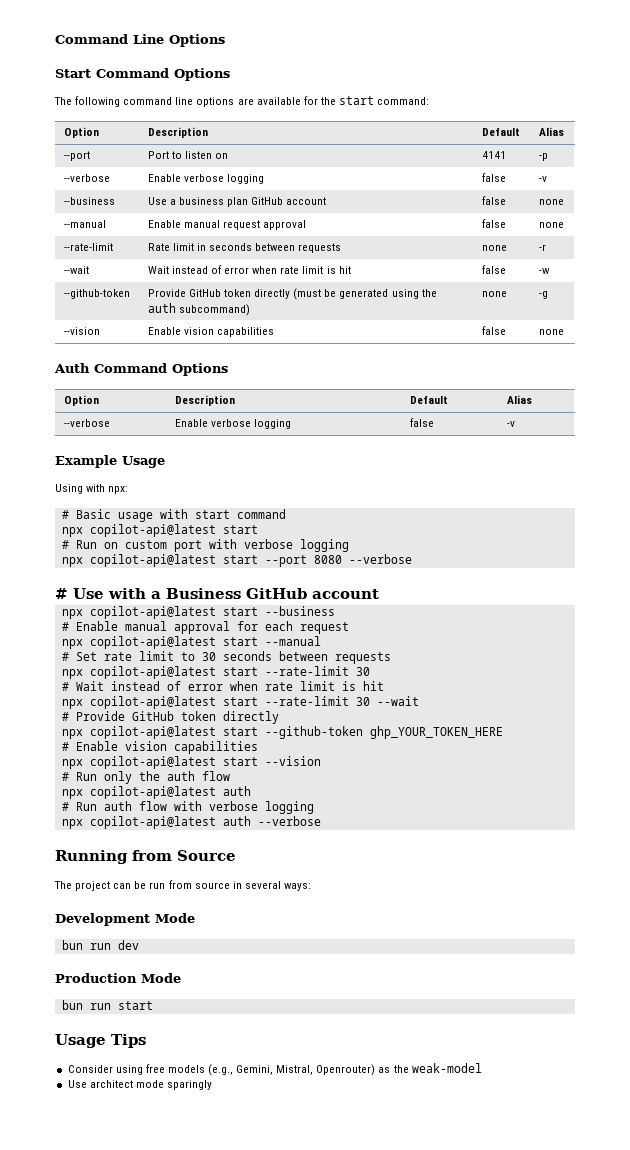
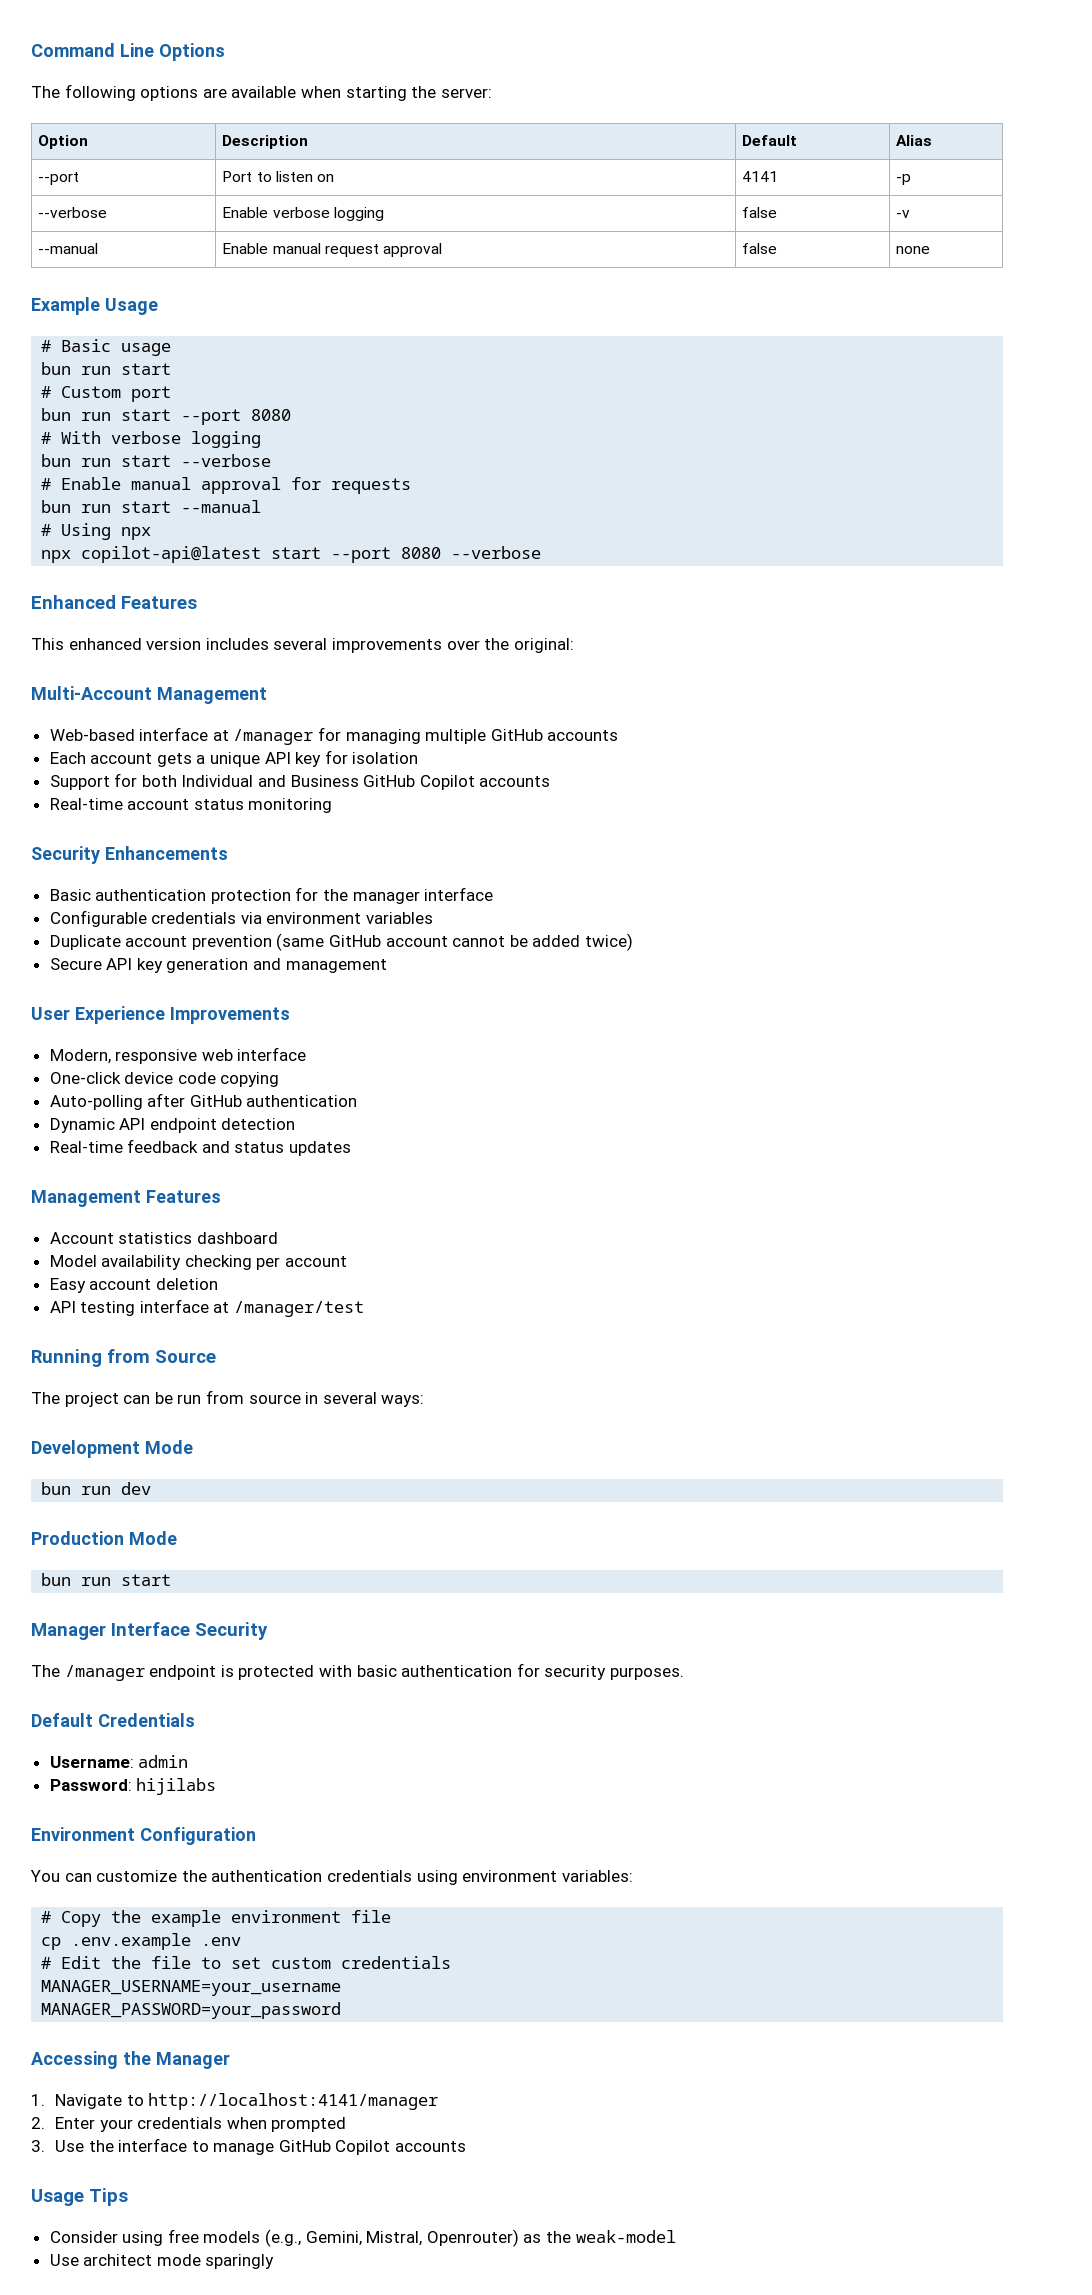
- Start Command Options
- The following command line options are available for the start command:
+ The following options are available when starting the server:
- --business | Use a business plan GitHub account | false | none
- --rate-limit | Rate limit in seconds between requests | none | -r
- --wait | Wait instead of error when rate limit is hit | false | -w
- --github-token | Provide GitHub token directly (must be generated using the auth subcommand) | none | -g
- --vision | Enable vision capabilities | false | none
- Auth Command Options
- Option | Description | Default | Alias
- --verbose | Enable verbose logging | false | -v
- Using with npx:
- # Basic usage with start command
- npx copilot-api@latest start
- # Run on custom port with verbose logging
+ # Basic usage
+ bun run start
+ # Custom port
+ bun run start --port 8080
+ # With verbose logging
+ bun run start --verbose
+ # Enable manual approval for requests
+ bun run start --manual
+ # Using npx
- # Use with a Business GitHub account
- npx copilot-api@latest start --business
- # Enable manual approval for each request
- npx copilot-api@latest start --manual
- # Set rate limit to 30 seconds between requests
- npx copilot-api@latest start --rate-limit 30
- # Wait instead of error when rate limit is hit
- npx copilot-api@latest start --rate-limit 30 --wait
- # Provide GitHub token directly
- npx copilot-api@latest start --github-token ghp_YOUR_TOKEN_HERE
- # Enable vision capabilities
- npx copilot-api@latest start --vision
- # Run only the auth flow
- npx copilot-api@latest auth
- # Run auth flow with verbose logging
- npx copilot-api@latest auth --verbose
+ Enhanced Features
+ This enhanced version includes several improvements over the original:
+ Multi-Account Management
+ Web-based interface at /manager for managing multiple GitHub accounts
+ Each account gets a unique API key for isolation
+ Support for both Individual and Business GitHub Copilot accounts
+ Real-time account status monitoring
+ Security Enhancements
+ Basic authentication protection for the manager interface
+ Configurable credentials via environment variables
+ Duplicate account prevention (same GitHub account cannot be added twice)
+ Secure API key generation and management
+ User Experience Improvements
+ Modern, responsive web interface
+ One-click device code copying
+ Auto-polling after GitHub authentication
+ Dynamic API endpoint detection
+ Real-time feedback and status updates
+ Management Features
+ Account statistics dashboard
+ Model availability checking per account
+ Easy account deletion
+ API testing interface at /manager/test
+ Manager Interface Security
+ The /manager endpoint is protected with basic authentication for security purposes.
+ Default Credentials
+ Username: admin
+ Password: hijilabs
+ Environment Configuration
+ You can customize the authentication credentials using environment variables:
+ # Copy the example environment file
+ cp .env.example .env
+ # Edit the file to set custom credentials
+ MANAGER_USERNAME=your_username
+ MANAGER_PASSWORD=your_password
+ Accessing the Manager
+ 1. Navigate to http://localhost:4141/manager
+ 2. Enter your credentials when prompted
+ 3. Use the interface to manage GitHub Copilot accounts

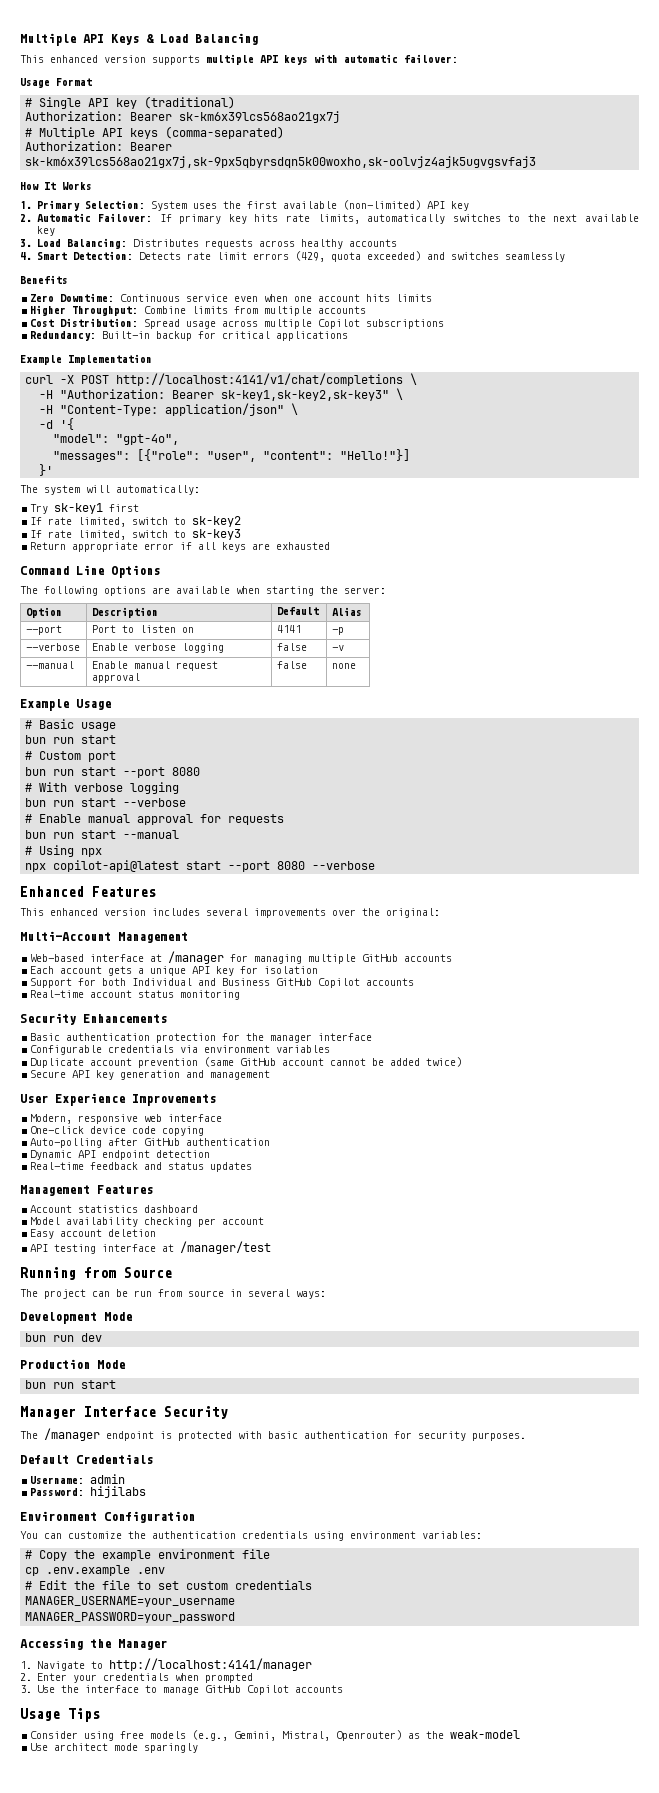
+ Multiple API Keys & Load Balancing
+ This enhanced version supports multiple API keys with automatic failover:
+ Usage Format
+ # Single API key (traditional)
+ Authorization: Bearer sk-km6x39lcs568ao21gx7j
+ # Multiple API keys (comma-separated)
+ Authorization: Bearer sk-km6x39lcs568ao21gx7j,sk-9px5qbyrsdqn5k00woxho,sk-oolvjz4ajk5ugvgsvfaj3
+ How It Works
+ 1. Primary Selection: System uses the first available (non-limited) API key
+ 2. Automatic Failover: If primary key hits rate limits, automatically switches to the next available key
+ 3. Load Balancing: Distributes requests across healthy accounts
+ 4. Smart Detection: Detects rate limit errors (429, quota exceeded) and switches seamlessly
+ Benefits
+ Zero Downtime: Continuous service even when one account hits limits
+ Higher Throughput: Combine limits from multiple accounts
+ Cost Distribution: Spread usage across multiple Copilot subscriptions
+ Redundancy: Built-in backup for critical applications
+ Example Implementation
+ curl -X POST http://localhost:4141/v1/chat/completions \
+ -H "Authorization: Bearer sk-key1,sk-key2,sk-key3" \
+ -H "Content-Type: application/json" \
+ -d '{
+ "model": "gpt-4o",
+ "messages": [{"role": "user", "content": "Hello!"}]
+ }'
+ The system will automatically:
+ Try sk-key1 first
+ If rate limited, switch to sk-key2
+ If rate limited, switch to sk-key3
+ Return appropriate error if all keys are exhausted

